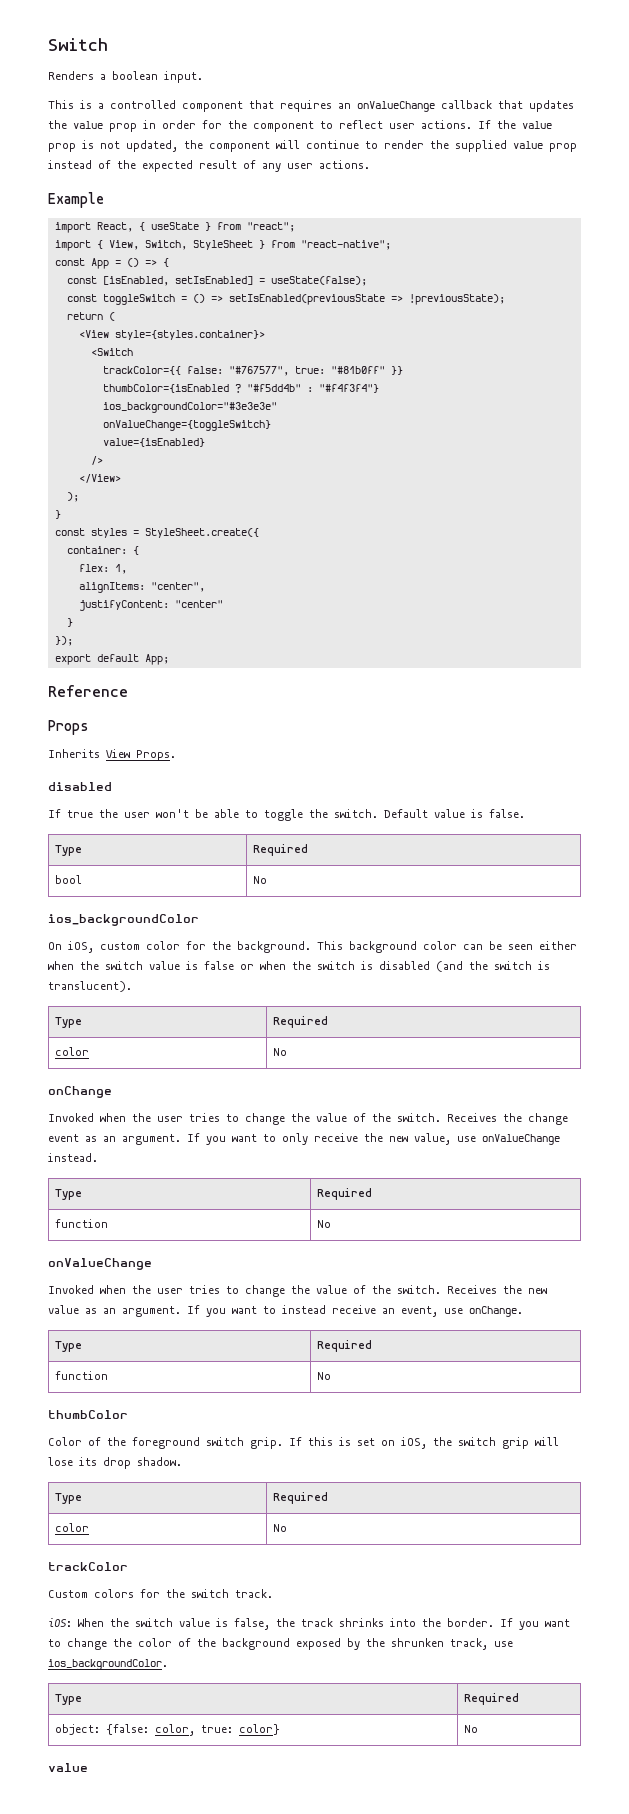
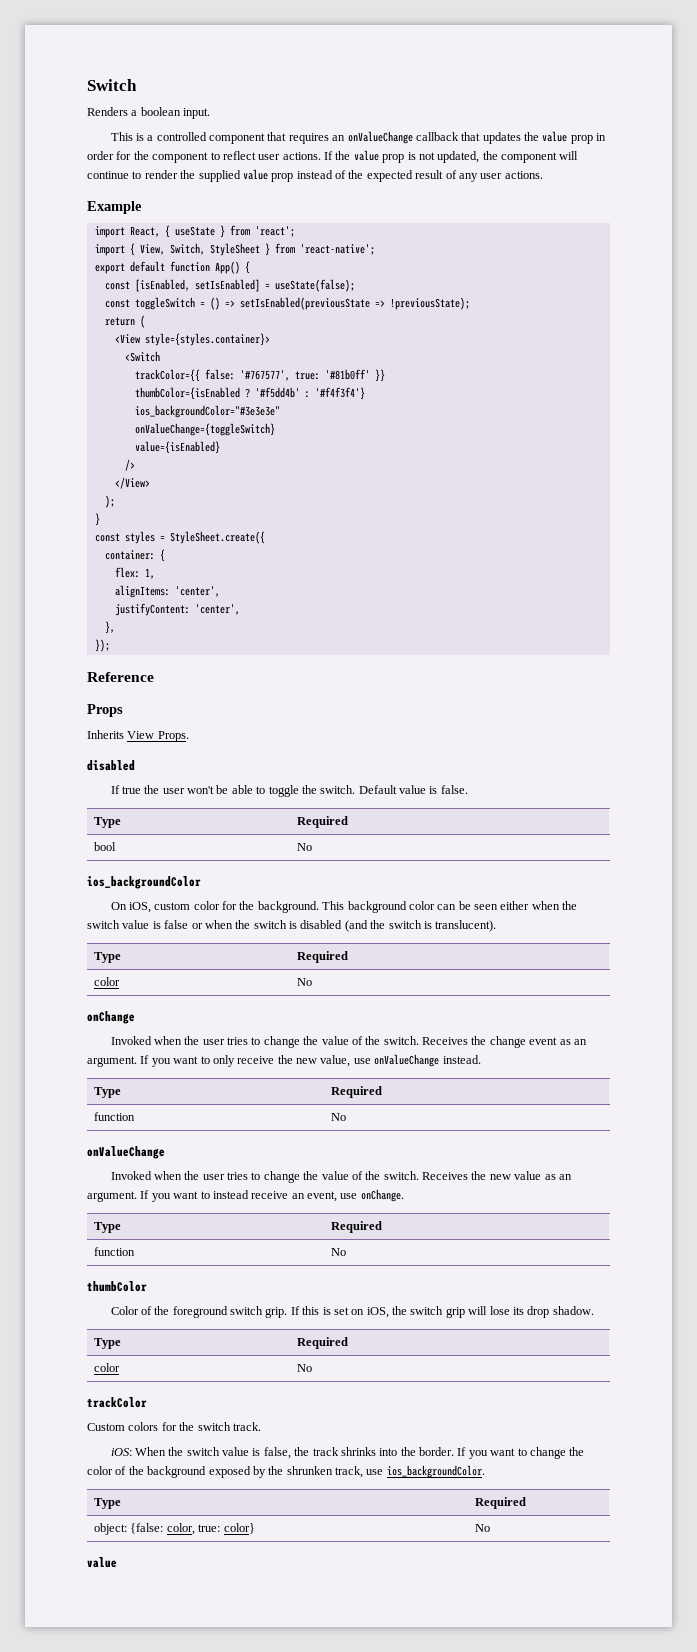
- import React, { useState } from "react";
+ import React, { useState } from 'react';
- import { View, Switch, StyleSheet } from "react-native";
- const App = () => {
+ import { View, Switch, StyleSheet } from 'react-native';
+ export default function App() {
- trackColor={{ false: "#767577", true: "#81b0ff" }}
+ trackColor={{ false: '#767577', true: '#81b0ff' }}
- "#f5dd4b" : "#f4f3f4"}
+ '#f5dd4b' : '#f4f3f4'}
- alignItems: "center",
+ alignItems: 'center',
- justifyContent: "center"
- }
+ justifyContent: 'center',
+ },
- export default App;

